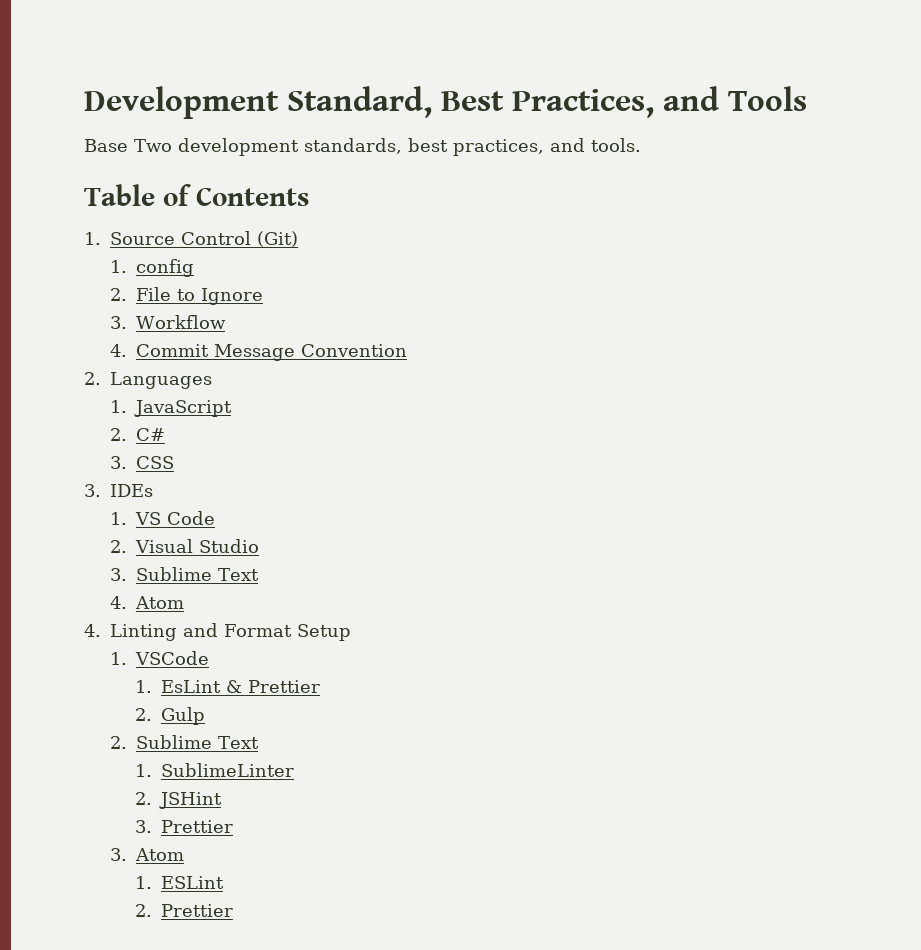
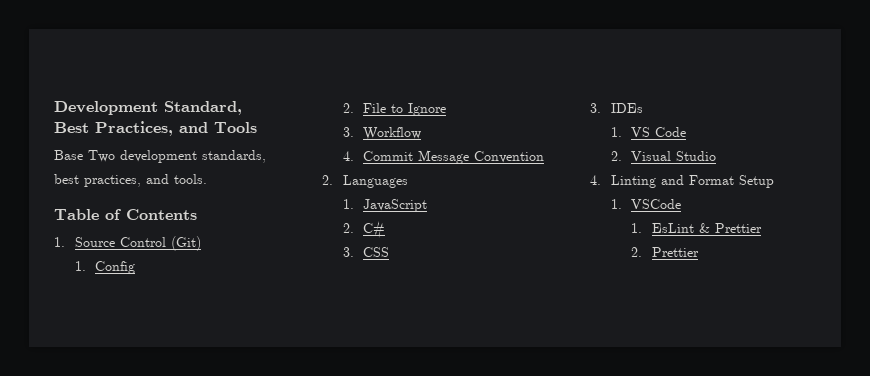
- 1. config
+ 1. Config
- 3. Sublime Text
- 4. Atom
- 2. Gulp
- 2. Sublime Text
- 1. SublimeLinter
- 2. JSHint
- 3. Prettier
- 3. Atom
- 1. ESLint

